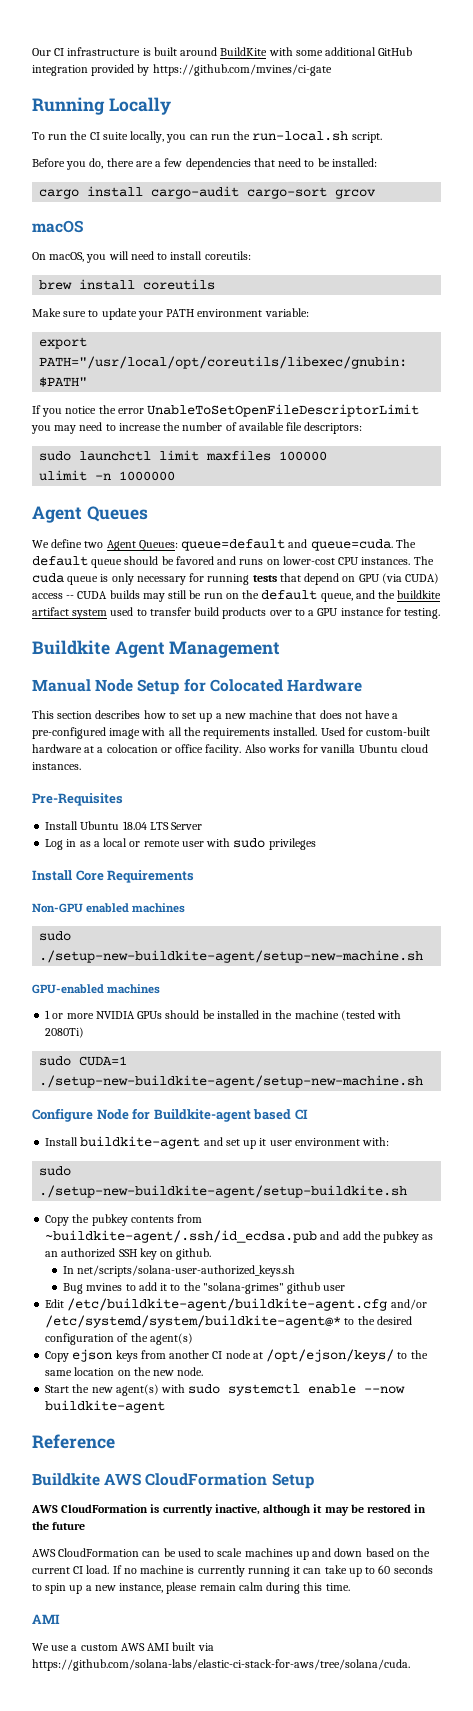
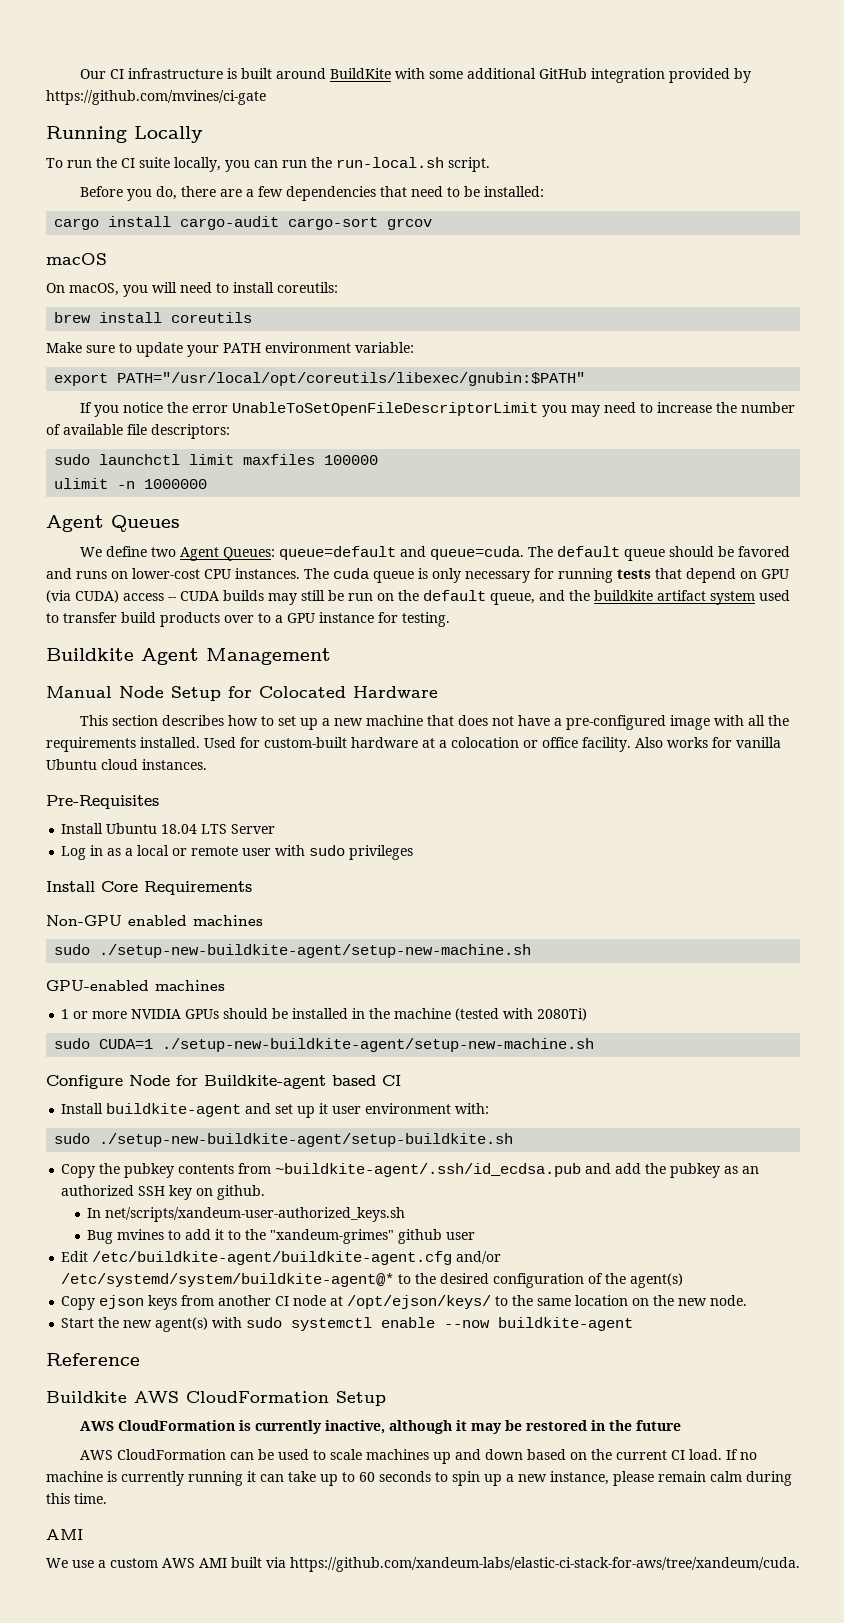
- In net/scripts/solana-user-authorized_keys.sh
+ In net/scripts/xandeum-user-authorized_keys.sh
- Bug mvines to add it to the "solana-grimes" github user
+ Bug mvines to add it to the "xandeum-grimes" github user
- We use a custom AWS AMI built via https://github.com/solana-labs/elastic-ci-stack-for-aws/tree/solana/cuda.
+ We use a custom AWS AMI built via https://github.com/xandeum-labs/elastic-ci-stack-for-aws/tree/xandeum/cuda.

